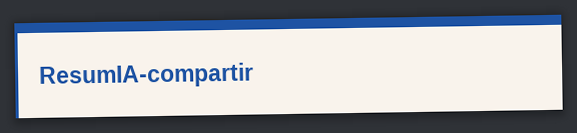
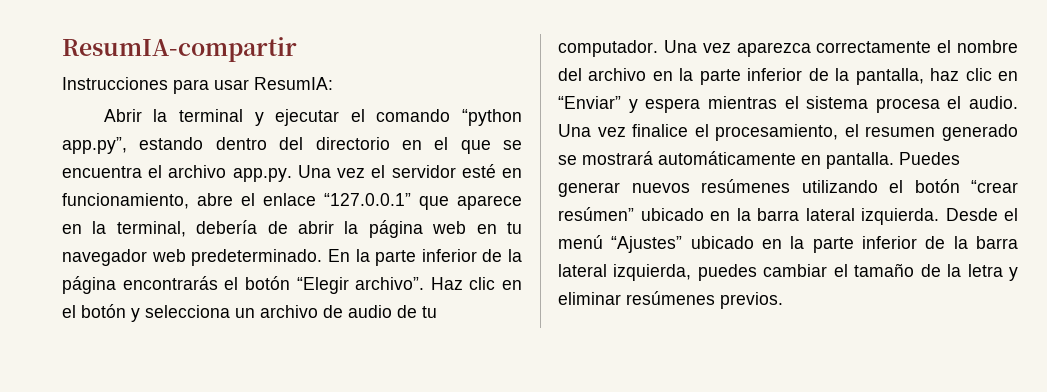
+ Instrucciones para usar ResumIA:
+ Abrir la terminal y ejecutar el comando “python app.py”, estando dentro del directorio en el que se encuentra el archivo app.py. Una vez el servidor esté en funcionamiento, abre el enlace “127.0.0.1” que aparece en la terminal, debería de abrir la página web en tu navegador web predeterminado. En la parte inferior de la página encontrarás el botón “Elegir archivo”. Haz clic en el botón y selecciona un archivo de audio de tu computador. Una vez aparezca correctamente el nombre del archivo en la parte inferior de la pantalla, haz clic en “Enviar” y espera mientras el sistema procesa el audio. Una vez finalice el procesamiento, el resumen generado se mostrará automáticamente en pantalla. Puedes generar nuevos resúmenes utilizando el botón “crear resúmen” ubicado en la barra lateral izquierda. Desde el menú “Ajustes” ubicado en la parte inferior de la barra lateral izquierda, puedes cambiar el tamaño de la letra y eliminar resúmenes previos.

